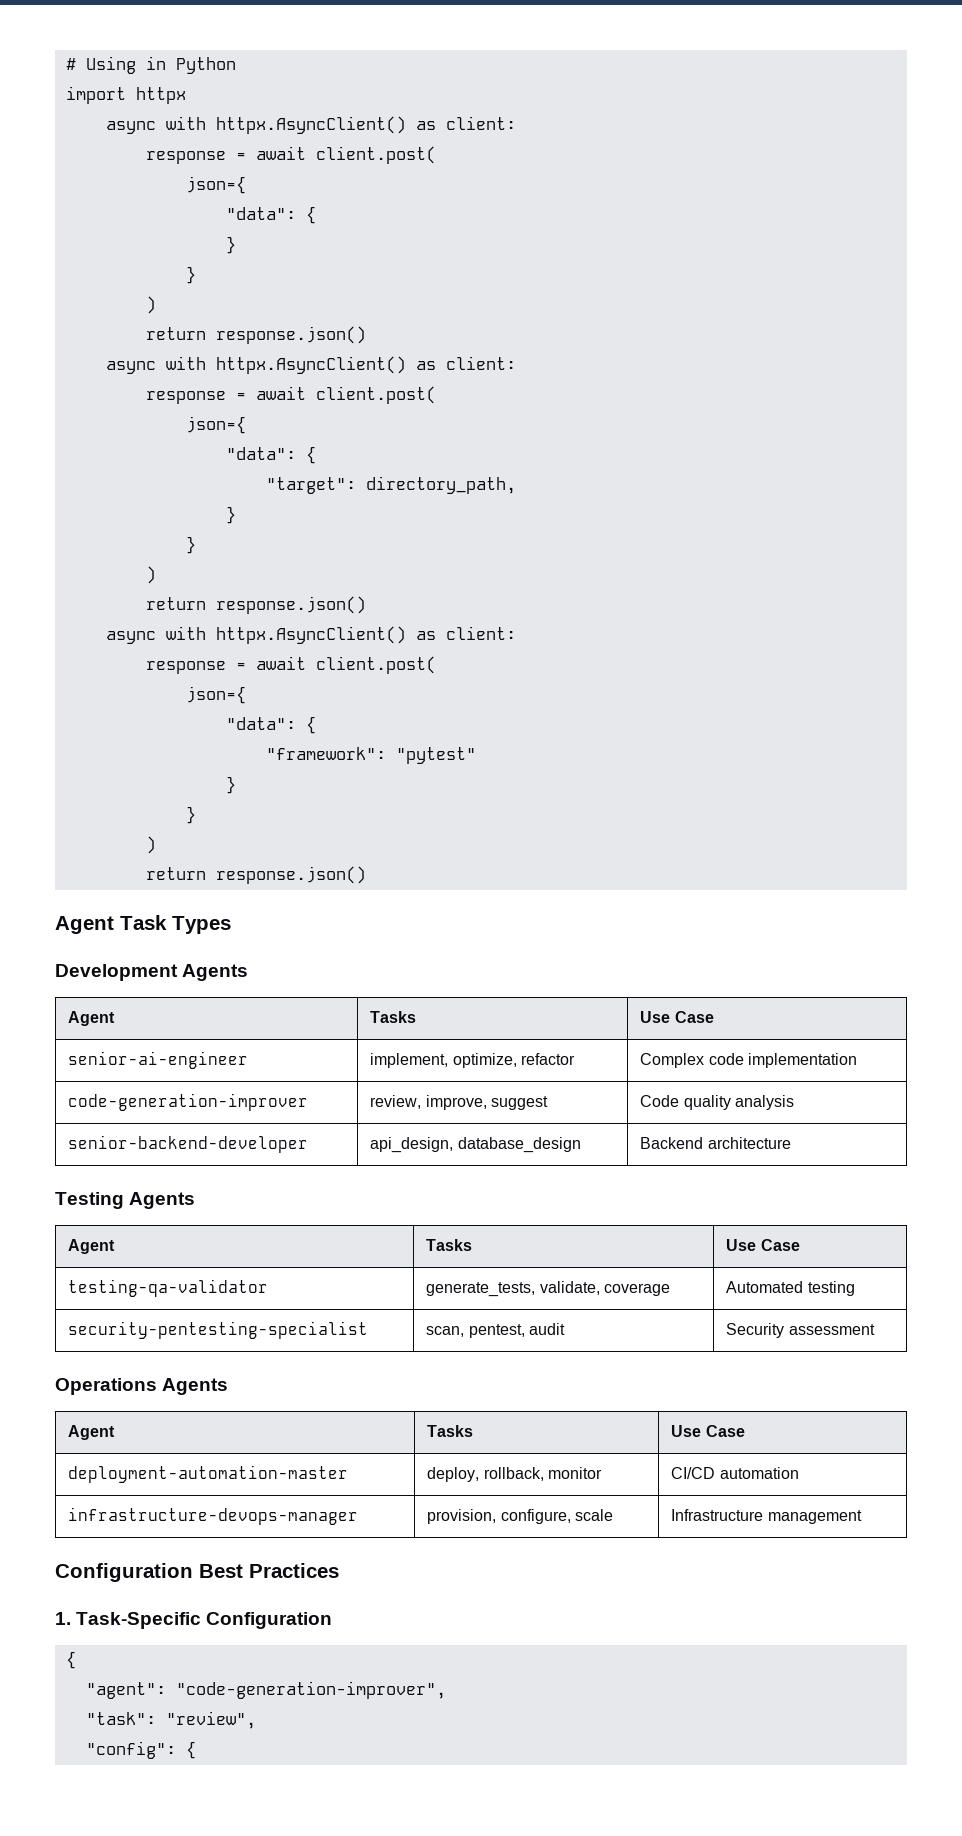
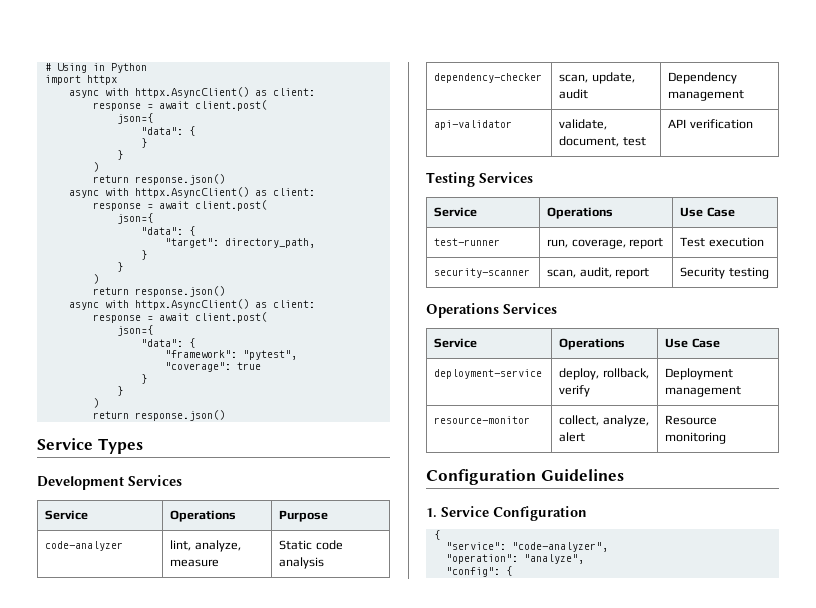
- "framework": "pytest"
+ "framework": "pytest",
+ "coverage": true
  }
  }
  )
  return response.json()
- Agent Task Types
+ Service Types
- Development Agents
- Agent | Tasks | Use Case
- senior-ai-engineer | implement, optimize, refactor | Complex code implementation
- code-generation-improver | review, improve, suggest | Code quality analysis
- senior-backend-developer | api_design, database_design | Backend architecture
- Testing Agents
- Agent | Tasks | Use Case
- testing-qa-validator | generate_tests, validate, coverage | Automated testing
- security-pentesting-specialist | scan, pentest, audit | Security assessment
- Operations Agents
- Agent | Tasks | Use Case
- deployment-automation-master | deploy, rollback, monitor | CI/CD automation
- infrastructure-devops-manager | provision, configure, scale | Infrastructure management
- Configuration Best Practices
+ Development Services
+ Service | Operations | Purpose
+ code-analyzer | lint, analyze, measure | Static code analysis
+ dependency-checker | scan, update, audit | Dependency management
+ api-validator | validate, document, test | API verification
+ Testing Services
+ Service | Operations | Use Case
+ test-runner | run, coverage, report | Test execution
+ security-scanner | scan, audit, report | Security testing
+ Operations Services
+ Service | Operations | Use Case
+ deployment-service | deploy, rollback, verify | Deployment management
+ resource-monitor | collect, analyze, alert | Resource monitoring
+ Configuration Guidelines
- 1. Task-Specific Configuration
+ 1. Service Configuration
- "agent": "code-generation-improver",
- "task": "review",
+ "service": "code-analyzer",
+ "operation": "analyze",

